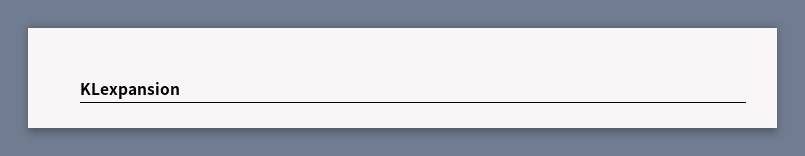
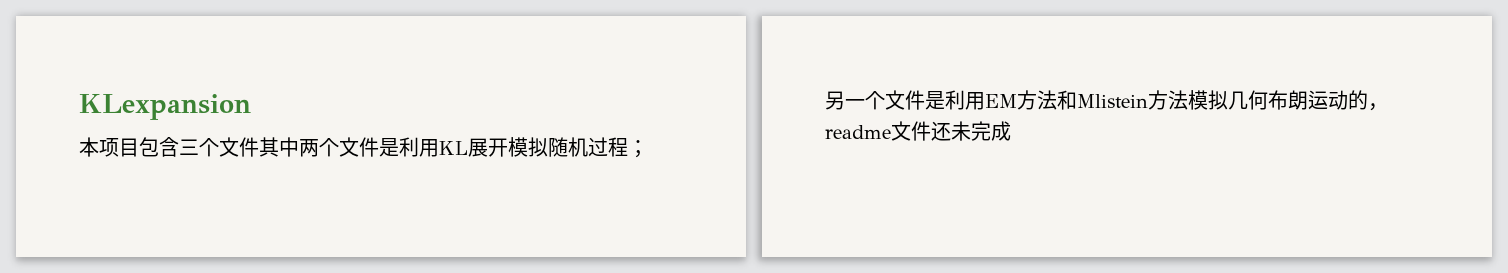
+ 本项目包含三个文件其中两个文件是利用KL展开模拟随机过程；
+ 另一个文件是利用EM方法和Mlistein方法模拟几何布朗运动的，readme文件还未完成

